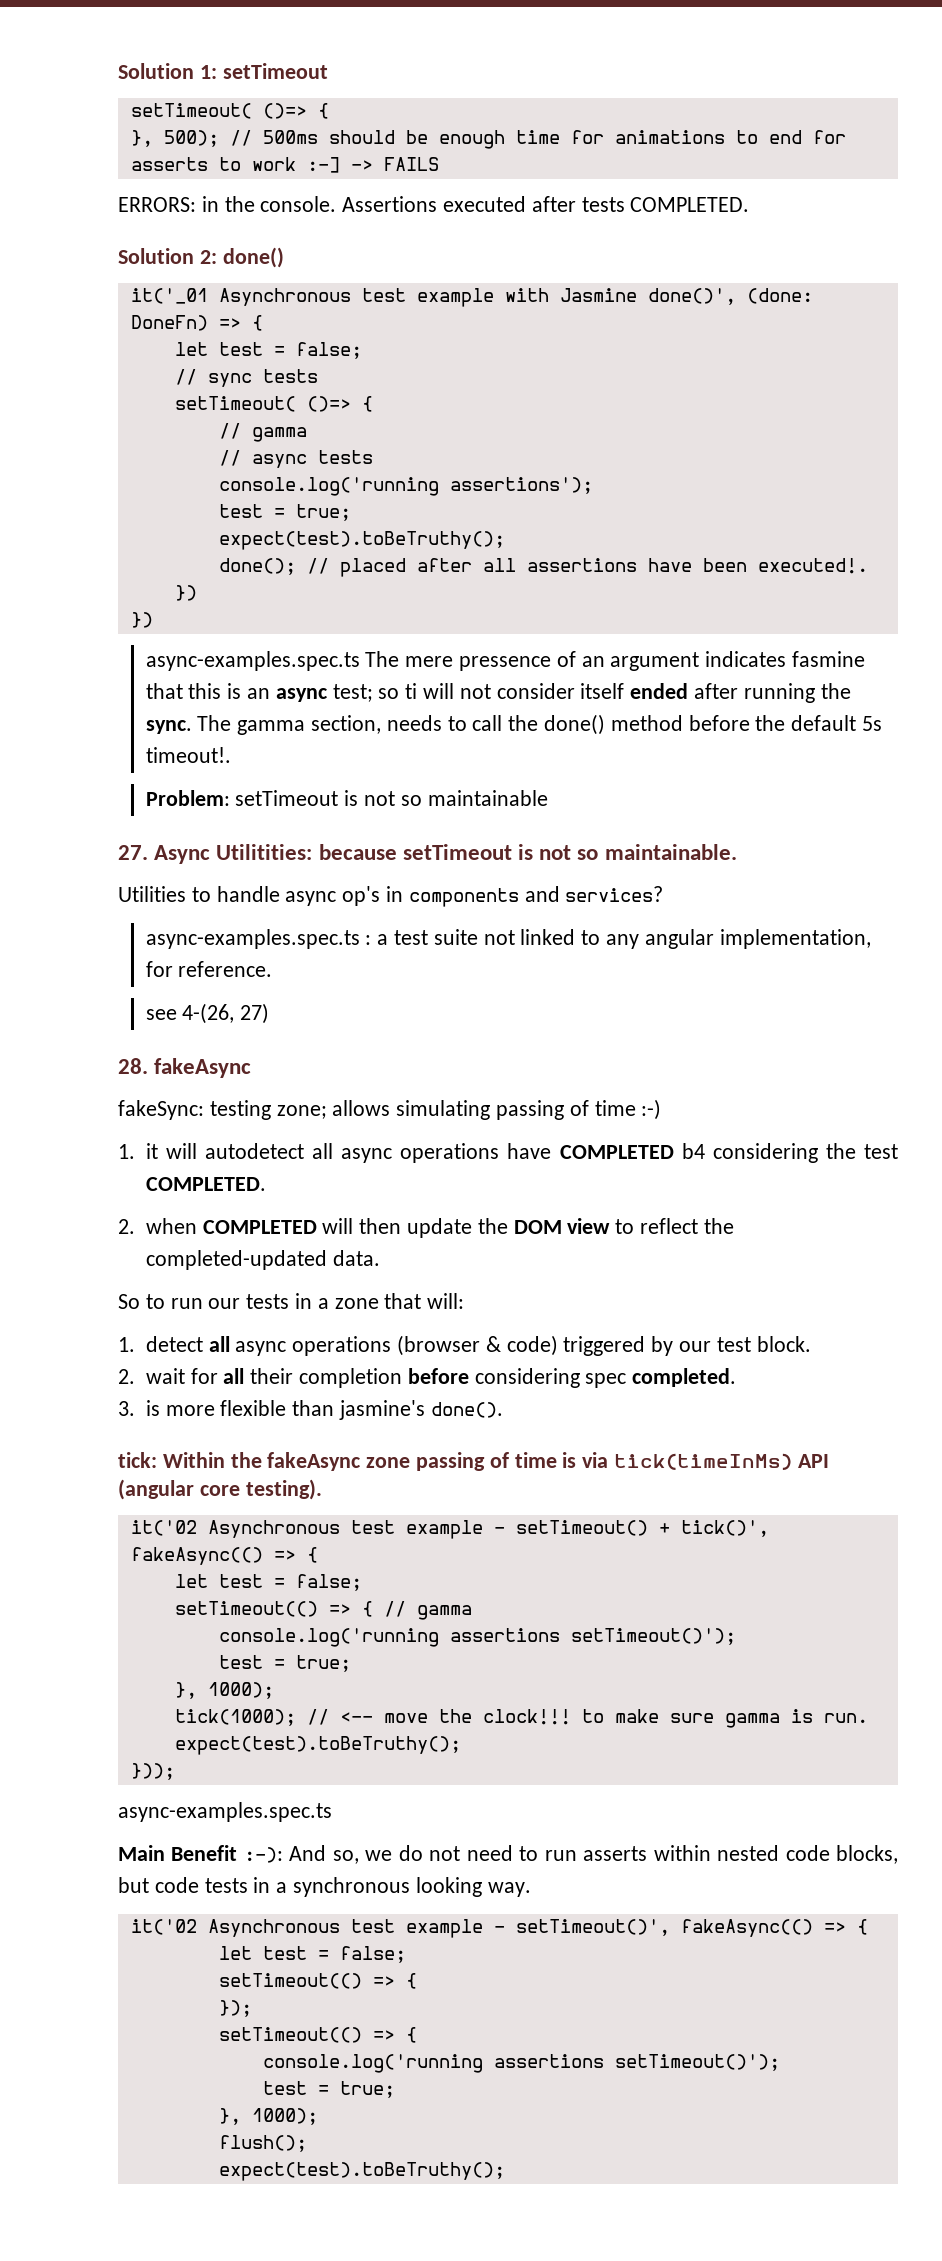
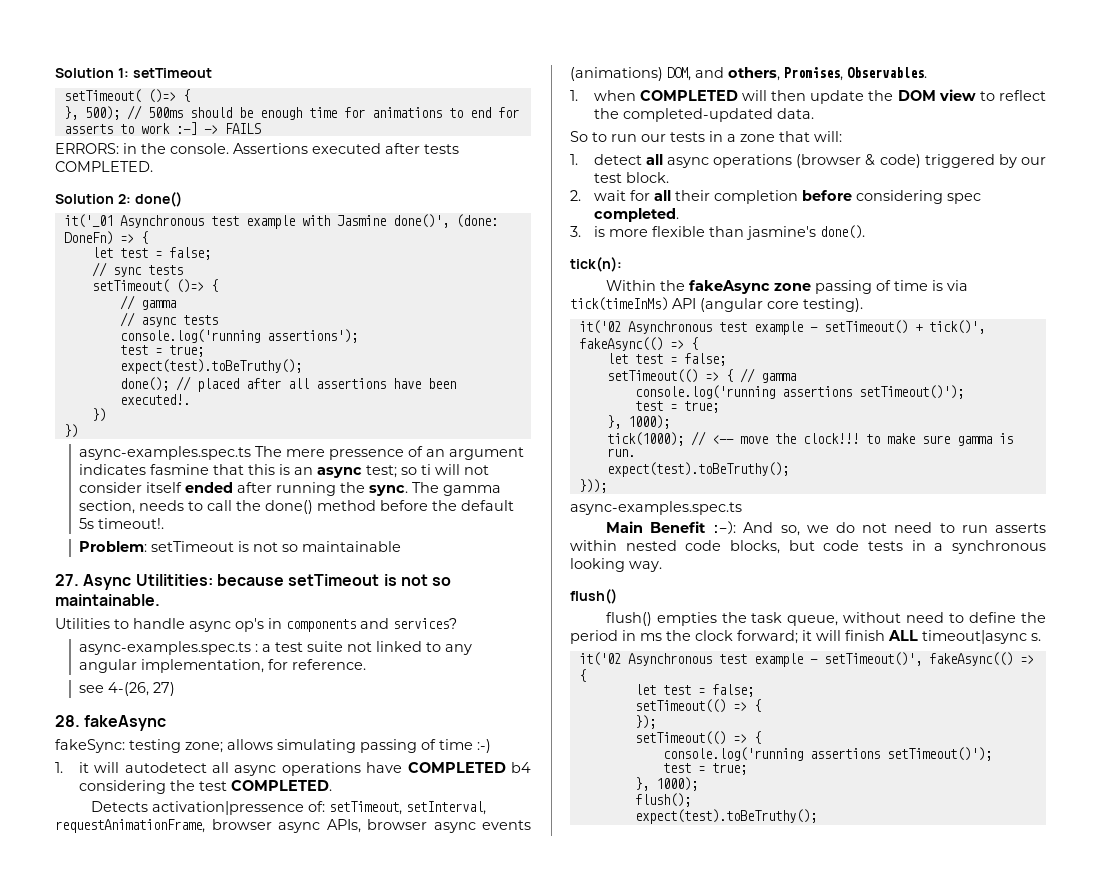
- 2. when COMPLETED will then update the DOM view to reflect the completed-updated data.
+ Detects activation|pressence of: setTimeout, setInterval, requestAnimationFrame, browser async APIs, browser async events (animations) DOM, and others, Promises, Observables.
+ 1. when COMPLETED will then update the DOM view to reflect the completed-updated data.
- tick: Within the fakeAsync zone passing of time is via tick(timeInMs) API (angular core testing).
+ tick(n):
+ Within the fakeAsync zone passing of time is via tick(timeInMs) API (angular core testing).
  Main Benefit :-): And so, we do not need to run asserts within nested code blocks, but code tests in a synchronous looking way.
+ flush()
+ flush() empties the task queue, without need to define the period in ms the clock forward; it will finish ALL timeout|async s.

